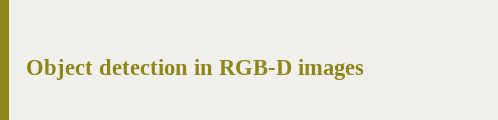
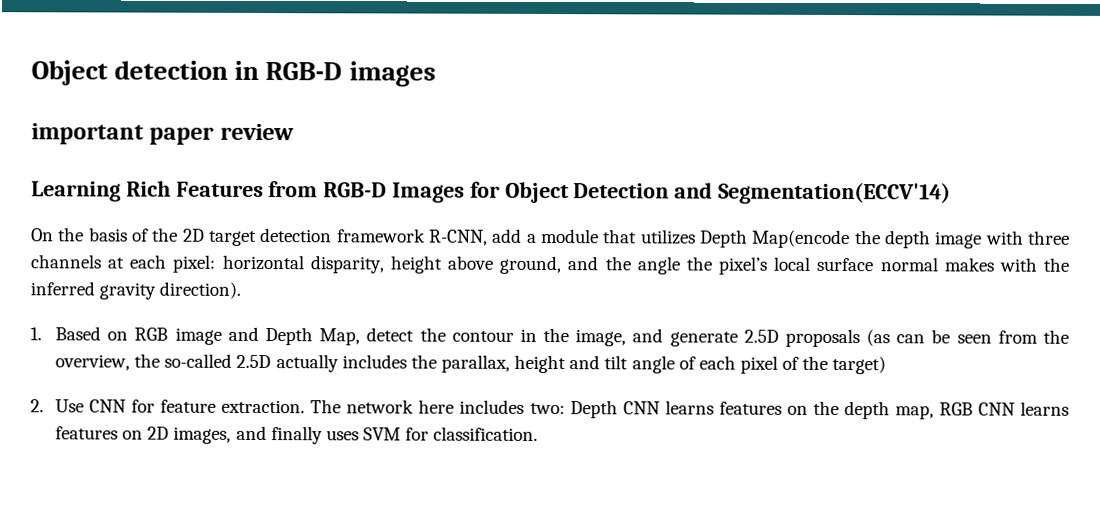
+ important paper review
+ Learning Rich Features from RGB-D Images for Object Detection and Segmentation(ECCV'14)
+ On the basis of the 2D target detection framework R-CNN, add a module that utilizes Depth Map(encode the depth image with three channels at each pixel: horizontal disparity, height above ground, and the angle the pixel’s local surface normal makes with the inferred gravity direction).
+ 1. Based on RGB image and Depth Map, detect the contour in the image, and generate 2.5D proposals (as can be seen from the overview, the so-called 2.5D actually includes the parallax, height and tilt angle of each pixel of the target)
+ 2. Use CNN for feature extraction. The network here includes two: Depth CNN learns features on the depth map, RGB CNN learns features on 2D images, and finally uses SVM for classification.

